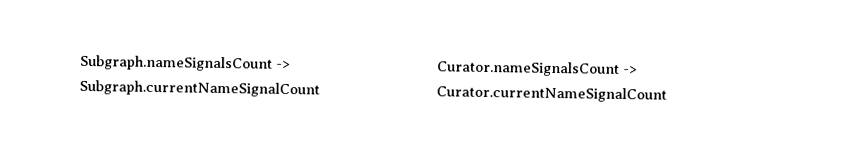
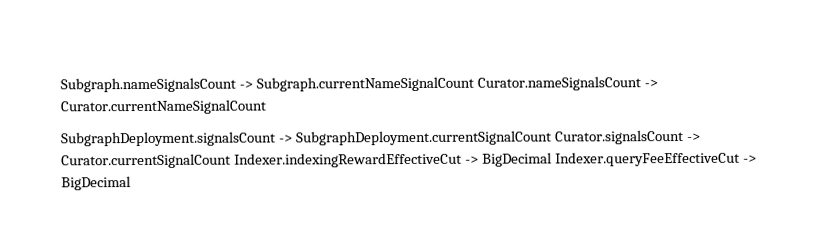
+ SubgraphDeployment.signalsCount -> SubgraphDeployment.currentSignalCount Curator.signalsCount -> Curator.currentSignalCount Indexer.indexingRewardEffectiveCut -> BigDecimal Indexer.queryFeeEffectiveCut -> BigDecimal

